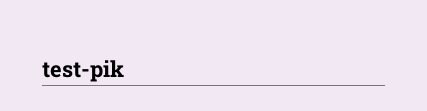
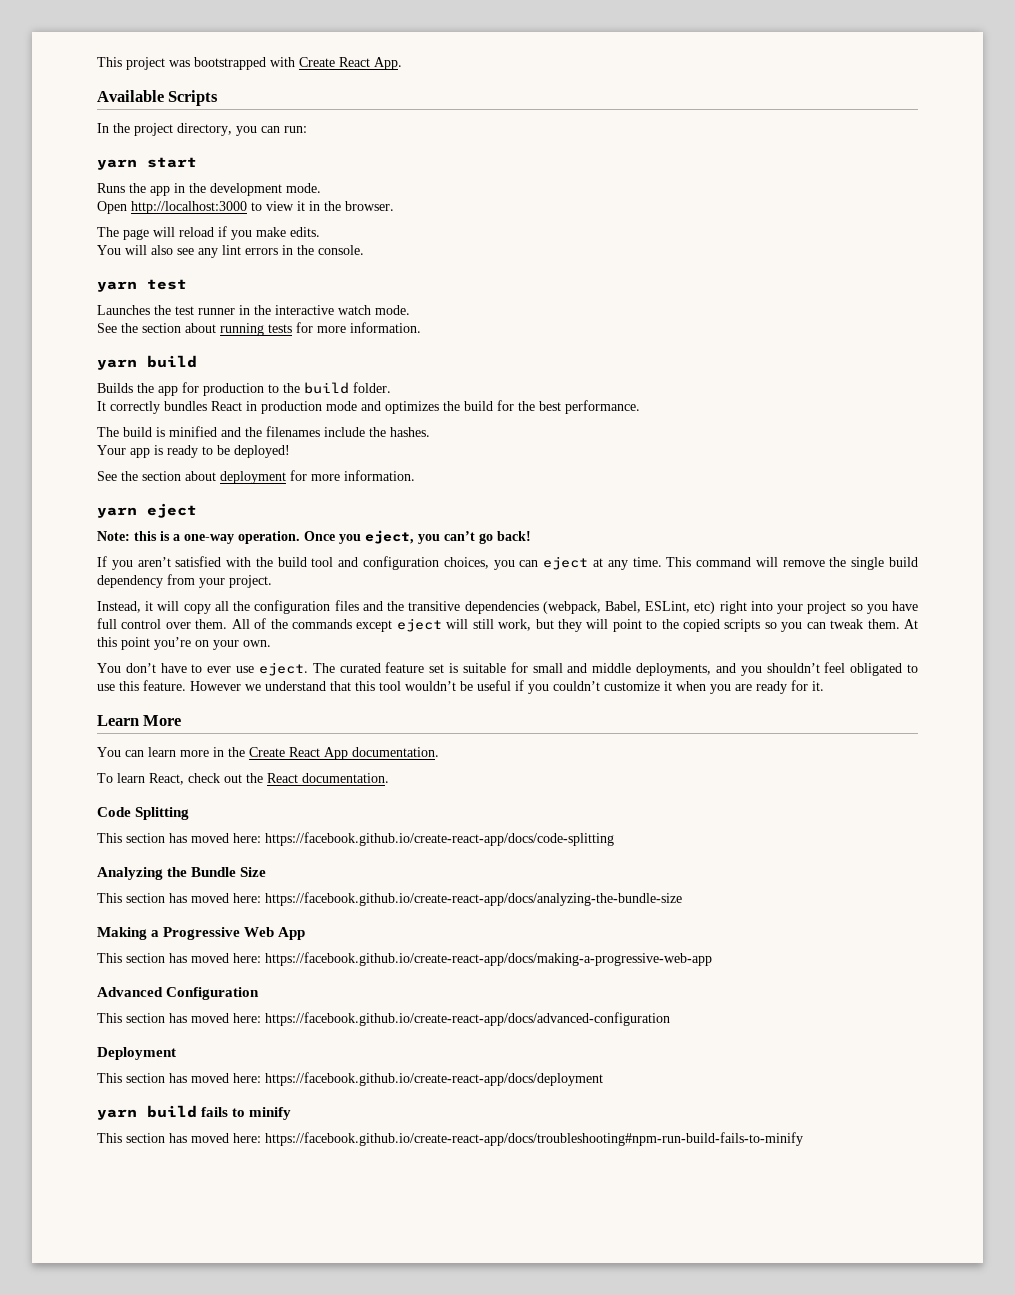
- test-pik
+ This project was bootstrapped with Create React App.
+ Available Scripts
+ In the project directory, you can run:
+ yarn start
+ Runs the app in the development mode.
+ Open http://localhost:3000 to view it in the browser.
+ The page will reload if you make edits.
+ You will also see any lint errors in the console.
+ yarn test
+ Launches the test runner in the interactive watch mode.
+ See the section about running tests for more information.
+ yarn build
+ Builds the app for production to the build folder.
+ It correctly bundles React in production mode and optimizes the build for the best performance.
+ The build is minified and the filenames include the hashes.
+ Your app is ready to be deployed!
+ See the section about deployment for more information.
+ yarn eject
+ Note: this is a one-way operation. Once you eject, you can’t go back!
+ If you aren’t satisfied with the build tool and configuration choices, you can eject at any time. This command will remove the single build dependency from your project.
+ Instead, it will copy all the configuration files and the transitive dependencies (webpack, Babel, ESLint, etc) right into your project so you have full control over them. All of the commands except eject will still work, but they will point to the copied scripts so you can tweak them. At this point you’re on your own.
+ You don’t have to ever use eject. The curated feature set is suitable for small and middle deployments, and you shouldn’t feel obligated to use this feature. However we understand that this tool wouldn’t be useful if you couldn’t customize it when you are ready for it.
+ Learn More
+ You can learn more in the Create React App documentation.
+ To learn React, check out the React documentation.
+ Code Splitting
+ This section has moved here: https://facebook.github.io/create-react-app/docs/code-splitting
+ Analyzing the Bundle Size
+ This section has moved here: https://facebook.github.io/create-react-app/docs/analyzing-the-bundle-size
+ Making a Progressive Web App
+ This section has moved here: https://facebook.github.io/create-react-app/docs/making-a-progressive-web-app
+ Advanced Configuration
+ This section has moved here: https://facebook.github.io/create-react-app/docs/advanced-configuration
+ Deployment
+ This section has moved here: https://facebook.github.io/create-react-app/docs/deployment
+ yarn build fails to minify
+ This section has moved here: https://facebook.github.io/create-react-app/docs/troubleshooting#npm-run-build-fails-to-minify

